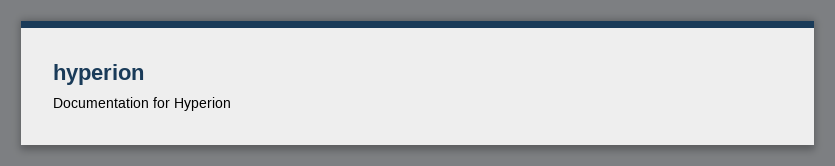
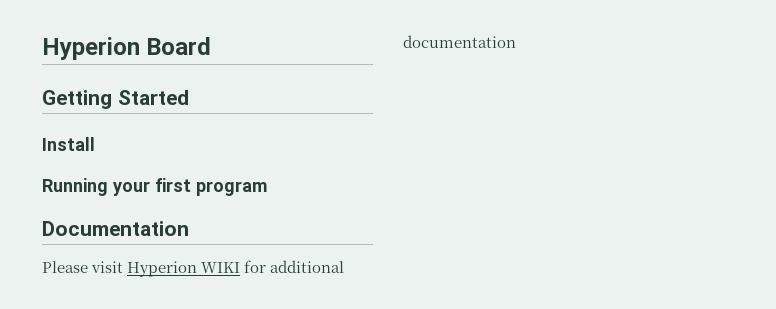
- hyperion
- Documentation for Hyperion
+ Hyperion Board
+ Getting Started
+ Install
+ Running your first program
+ Documentation
+ Please visit Hyperion WIKI for additional documentation

